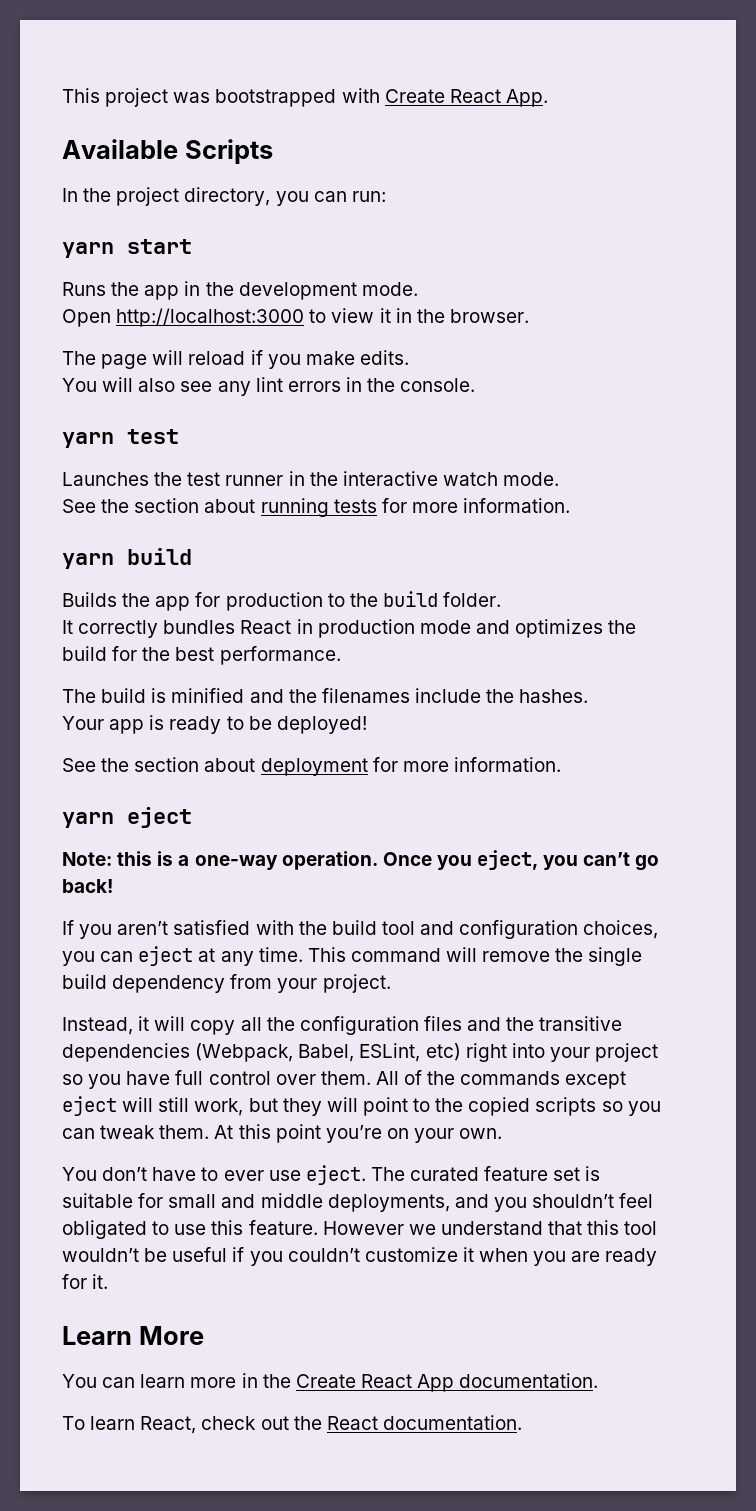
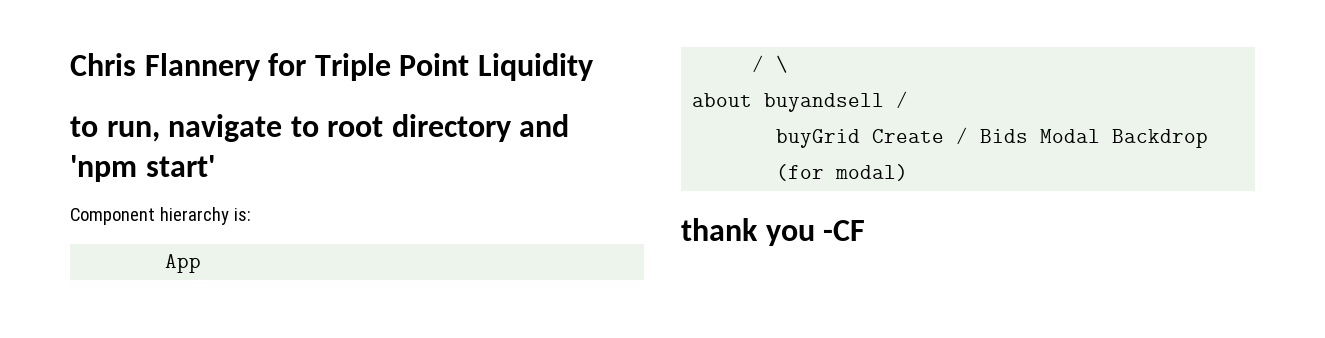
- This project was bootstrapped with Create React App.
- Available Scripts
- In the project directory, you can run:
- yarn start
- Runs the app in the development mode.
- Open http://localhost:3000 to view it in the browser.
- The page will reload if you make edits.
- You will also see any lint errors in the console.
- yarn test
- Launches the test runner in the interactive watch mode.
- See the section about running tests for more information.
- yarn build
- Builds the app for production to the build folder.
- It correctly bundles React in production mode and optimizes the build for the best performance.
- The build is minified and the filenames include the hashes.
- Your app is ready to be deployed!
- See the section about deployment for more information.
- yarn eject
- Note: this is a one-way operation. Once you eject, you can’t go back!
- If you aren’t satisfied with the build tool and configuration choices, you can eject at any time. This command will remove the single build dependency from your project.
- Instead, it will copy all the configuration files and the transitive dependencies (Webpack, Babel, ESLint, etc) right into your project so you have full control over them. All of the commands except eject will still work, but they will point to the copied scripts so you can tweak them. At this point you’re on your own.
- You don’t have to ever use eject. The curated feature set is suitable for small and middle deployments, and you shouldn’t feel obligated to use this feature. However we understand that this tool wouldn’t be useful if you couldn’t customize it when you are ready for it.
- Learn More
- You can learn more in the Create React App documentation.
- To learn React, check out the React documentation.
+ Chris Flannery for Triple Point Liquidity
+ to run, navigate to root directory and 'npm start'
+ Component hierarchy is:
+ App
+ / \
+ about buyandsell /
+ buyGrid Create / Bids Modal Backdrop (for modal)
+ thank you -CF

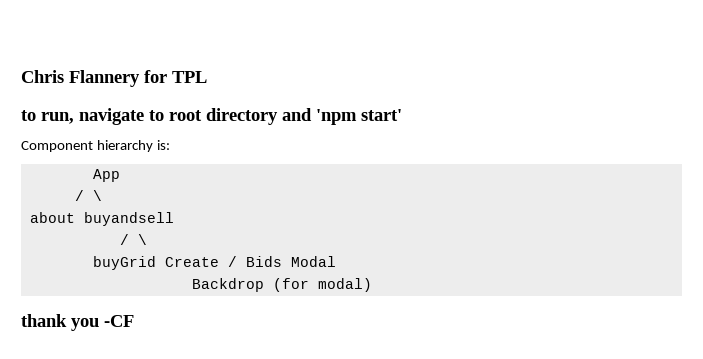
- Chris Flannery for Triple Point Liquidity
+ Chris Flannery for TPL
- about buyandsell /
+ about buyandsell
+ / \
- buyGrid Create / Bids Modal Backdrop (for modal)
+ buyGrid Create / Bids Modal
+ Backdrop (for modal)

